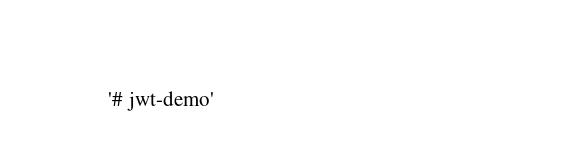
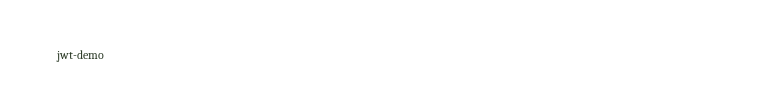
- '# jwt-demo'
+ jwt-demo

